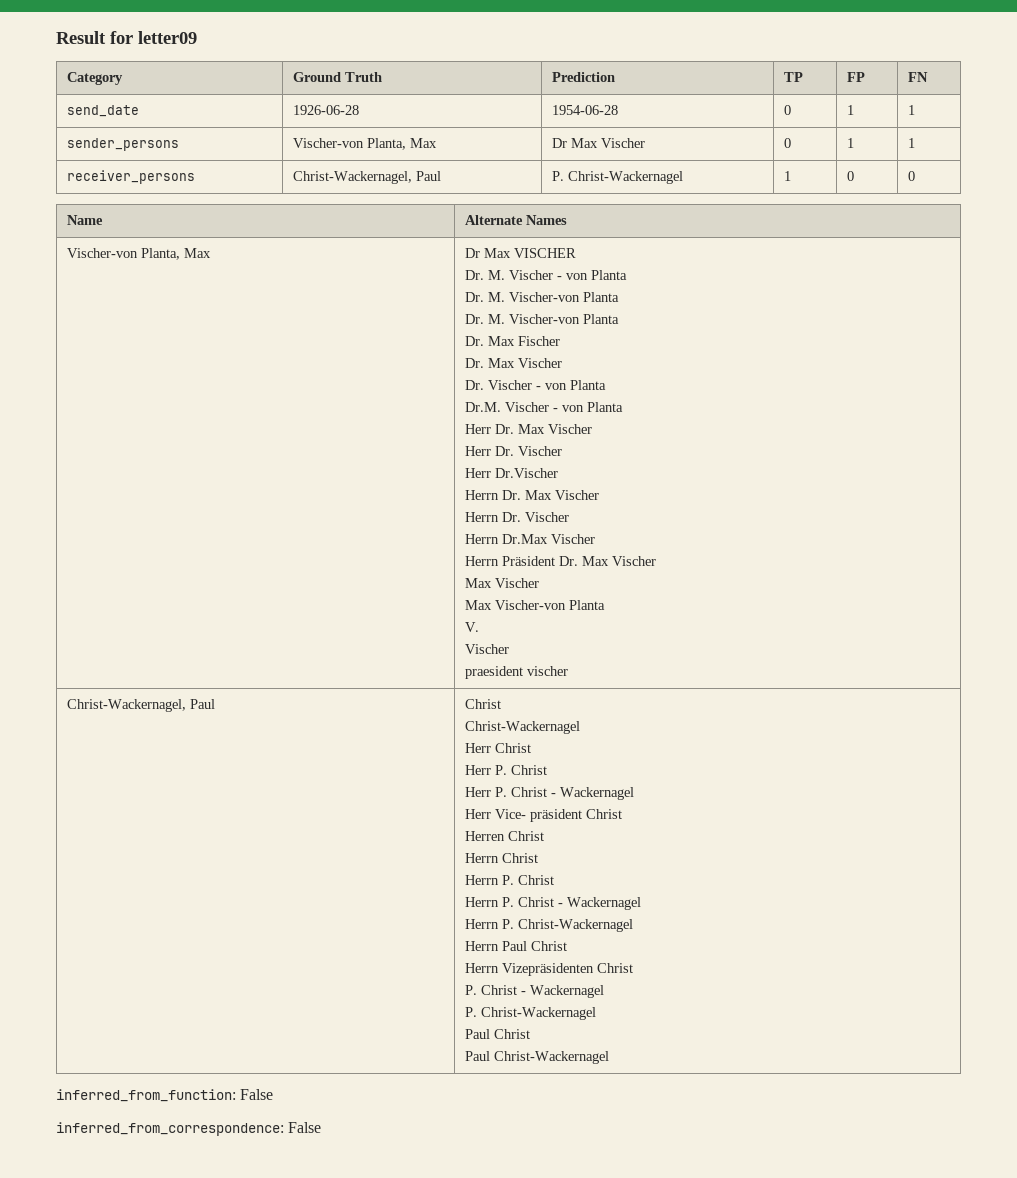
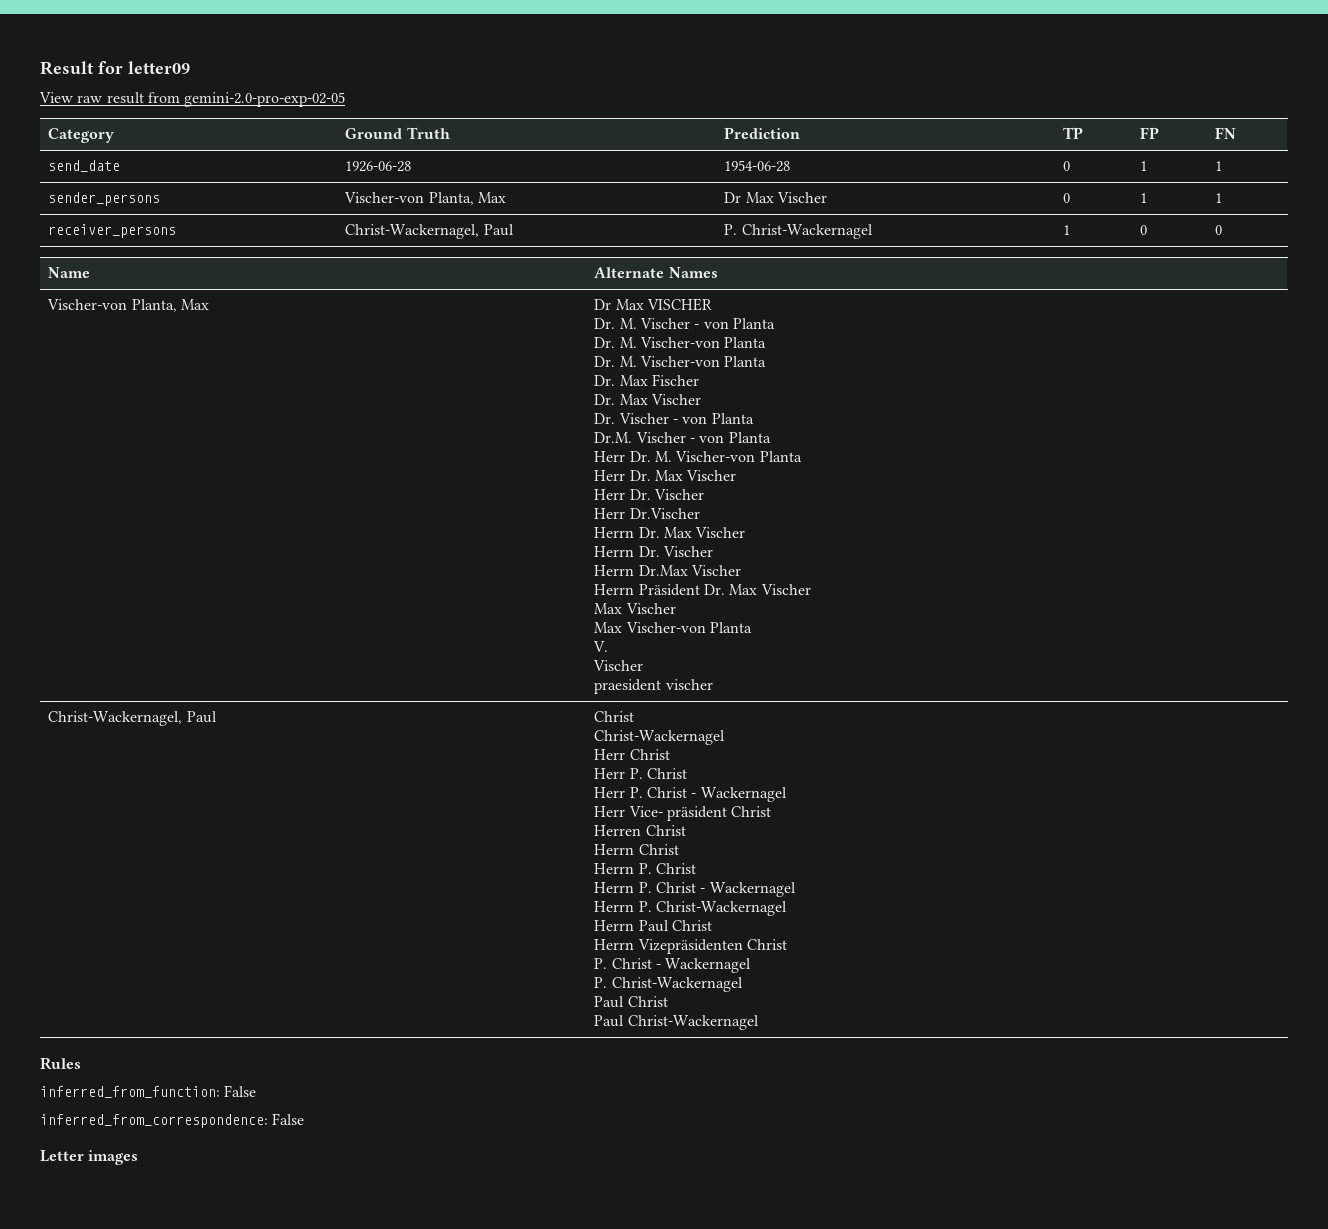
+ View raw result from gemini-2.0-pro-exp-02-05
+ Herr Dr. M. Vischer-von Planta
+ Rules
+ Letter images

